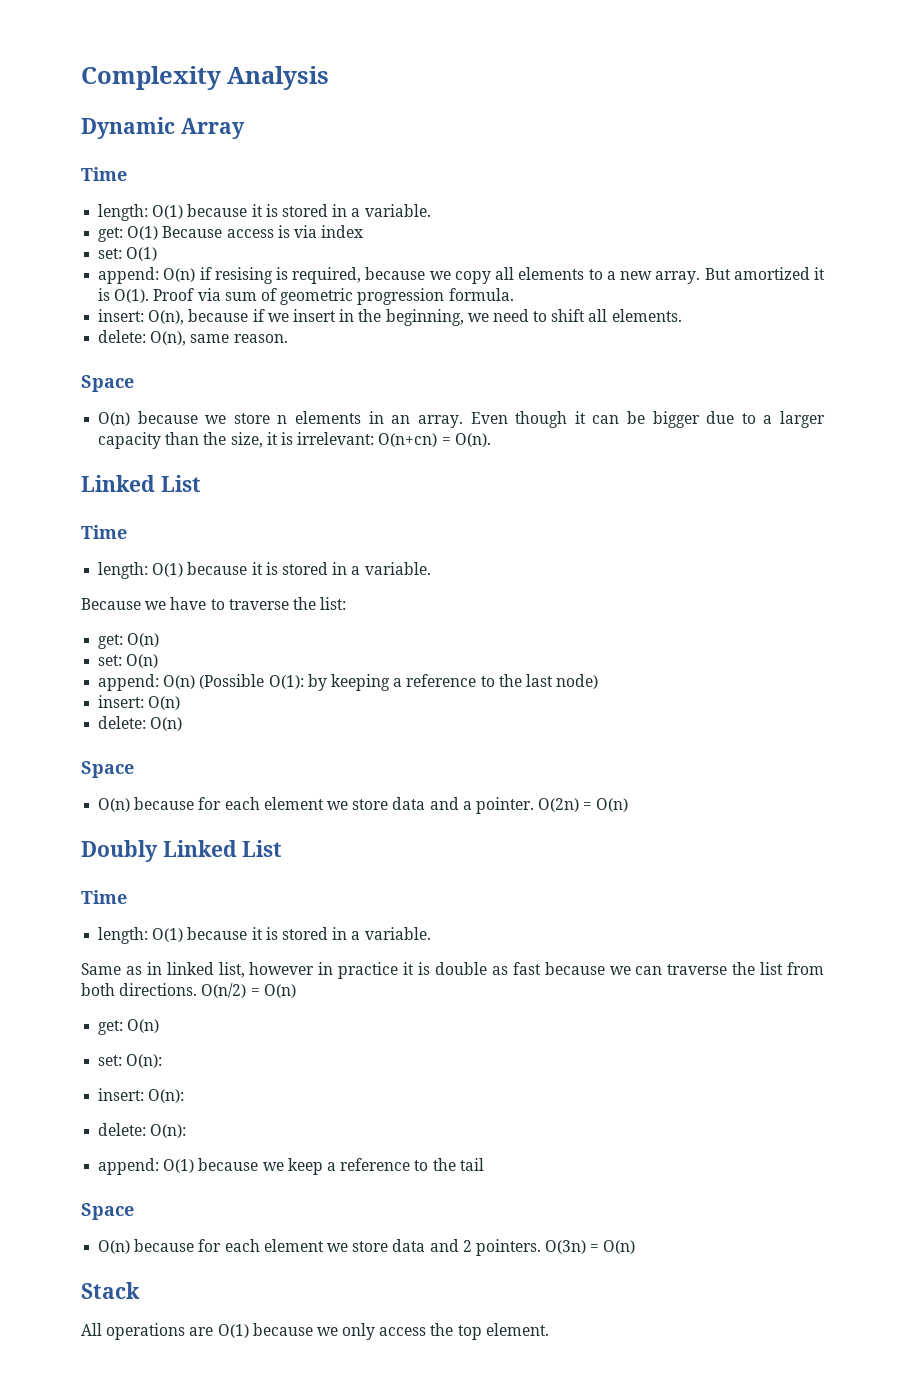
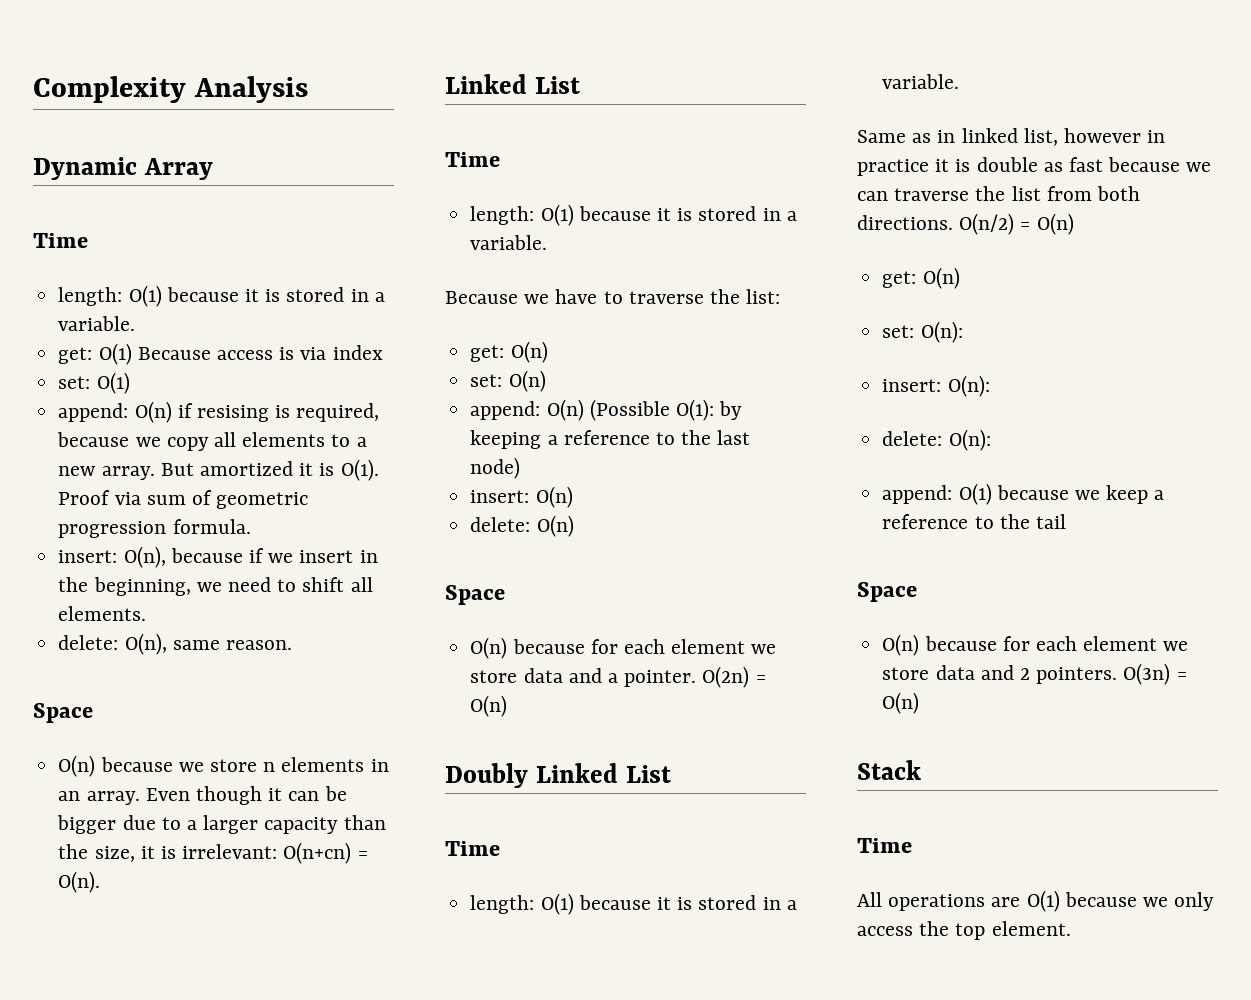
  Stack
+ Time

